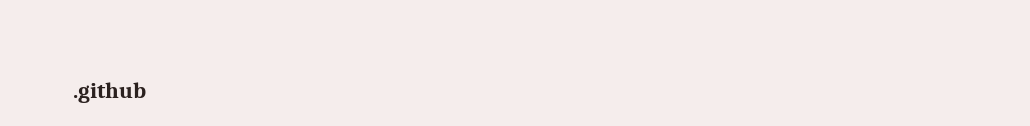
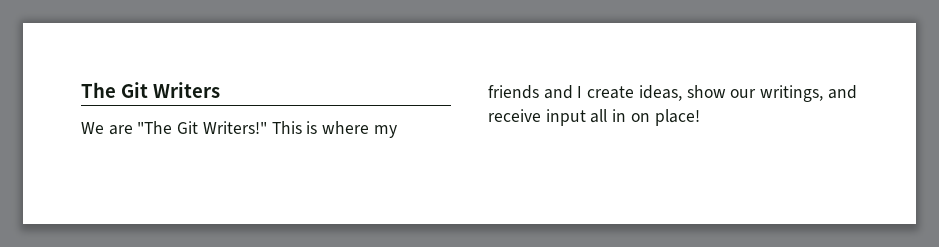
- .github
+ The Git Writers
+ We are "The Git Writers!" This is where my friends and I create ideas, show our writings, and receive input all in on place!

